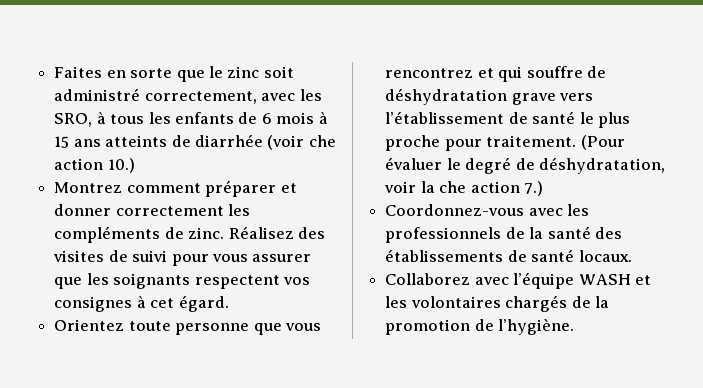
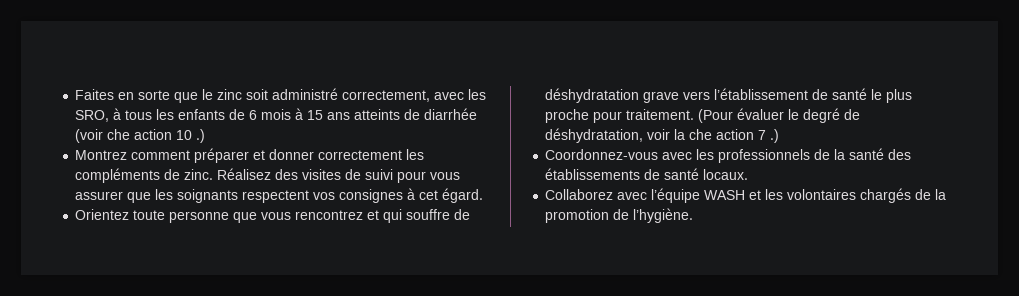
- Faites en sorte que le zinc soit administré correctement, avec les SRO, à tous les enfants de 6 mois à 15 ans atteints de diarrhée (voir che action 10.)
+ Faites en sorte que le zinc soit administré correctement, avec les SRO, à tous les enfants de 6 mois à 15 ans atteints de diarrhée (voir che action 10 .)
- (Pour évaluer le degré de déshydratation, voir la che action 7.)
+ (Pour évaluer le degré de déshydratation, voir la che action 7 .)

